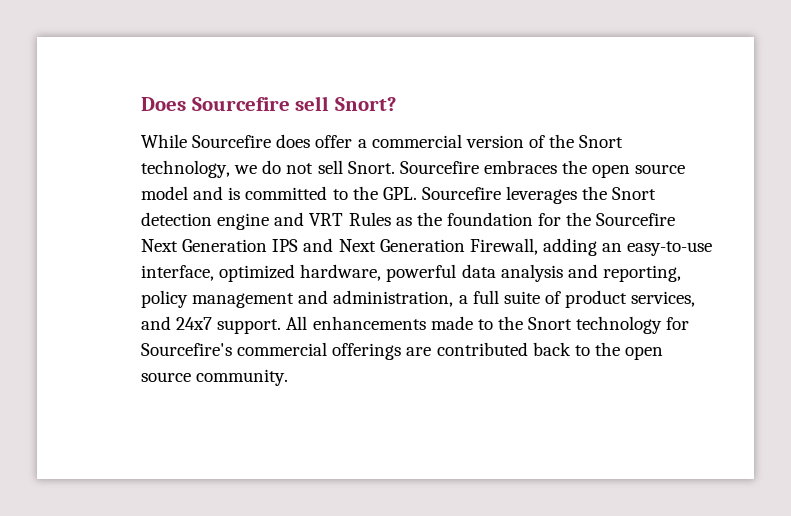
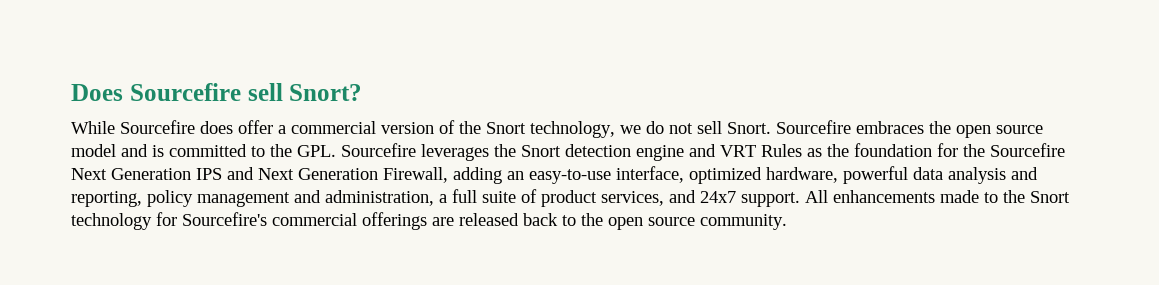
- All enhancements made to the Snort technology for Sourcefire's commercial offerings are contributed back to the open source community.
+ All enhancements made to the Snort technology for Sourcefire's commercial offerings are released back to the open source community.

